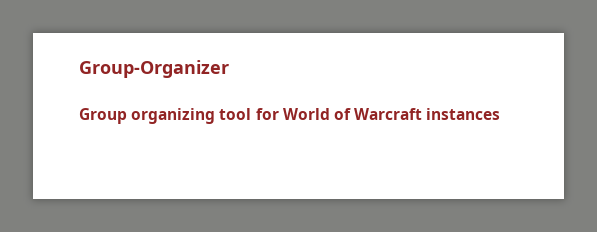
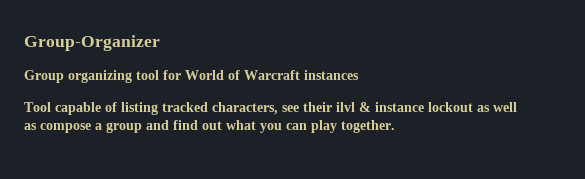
+ Tool capable of listing tracked characters, see their ilvl & instance lockout as well as compose a group and find out what you can play together.

